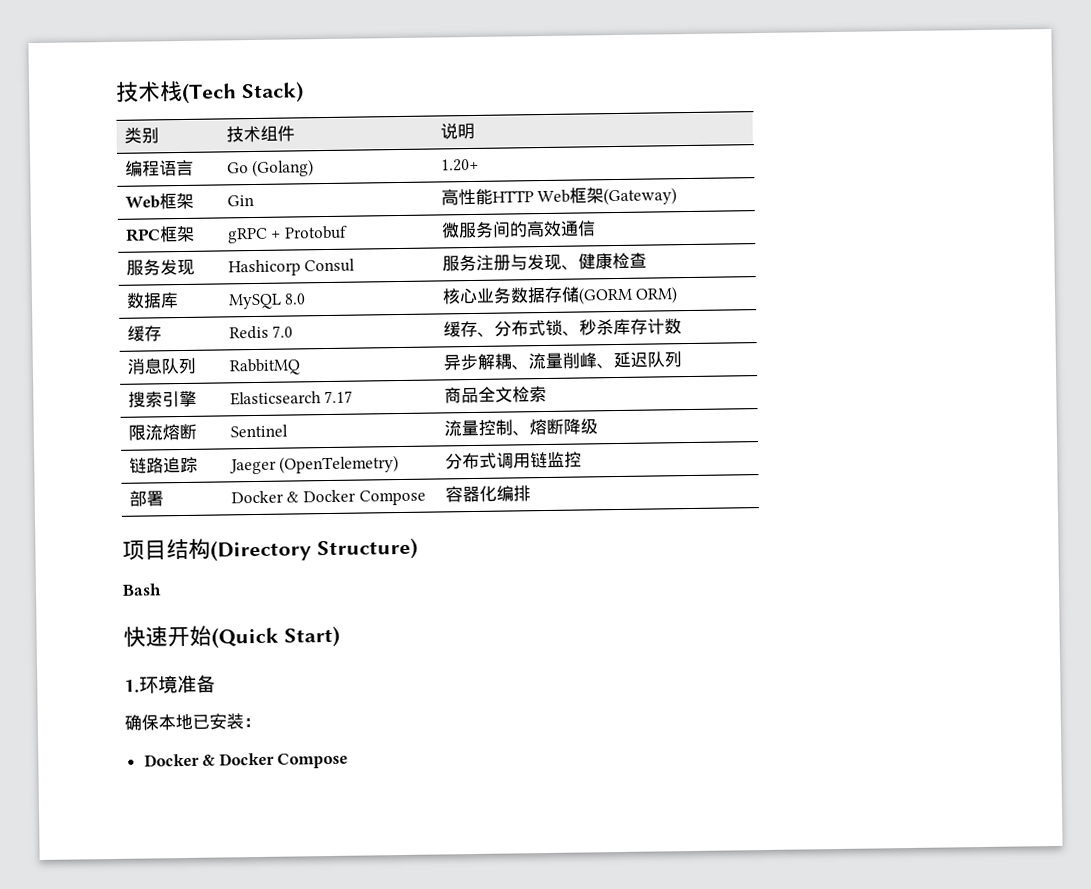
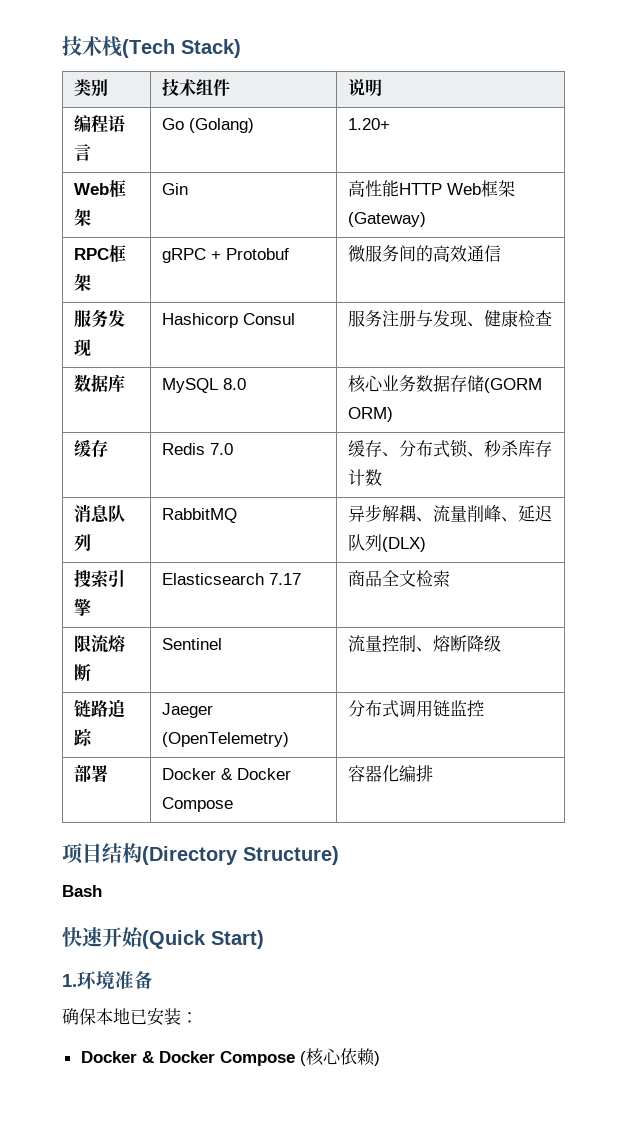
- 消息队列 | RabbitMQ | 异步解耦、流量削峰、延迟队列
+ 消息队列 | RabbitMQ | 异步解耦、流量削峰、延迟队列(DLX)
  确保本地已安装：
- Docker & Docker Compose
+ Docker & Docker Compose (核心依赖)

